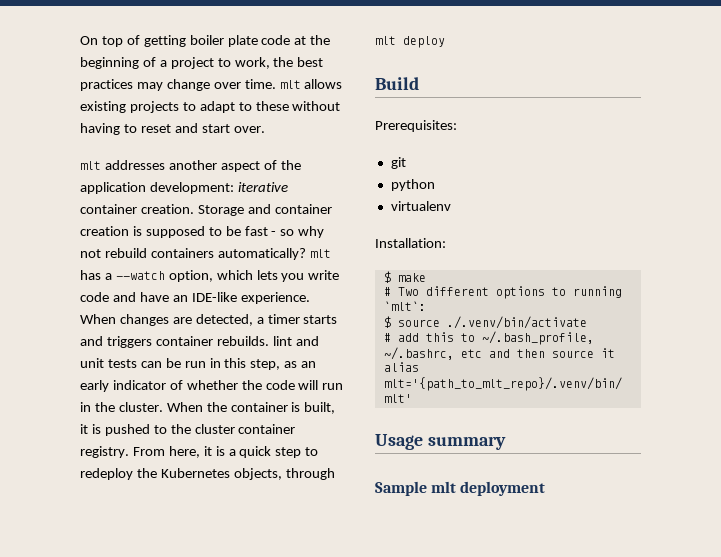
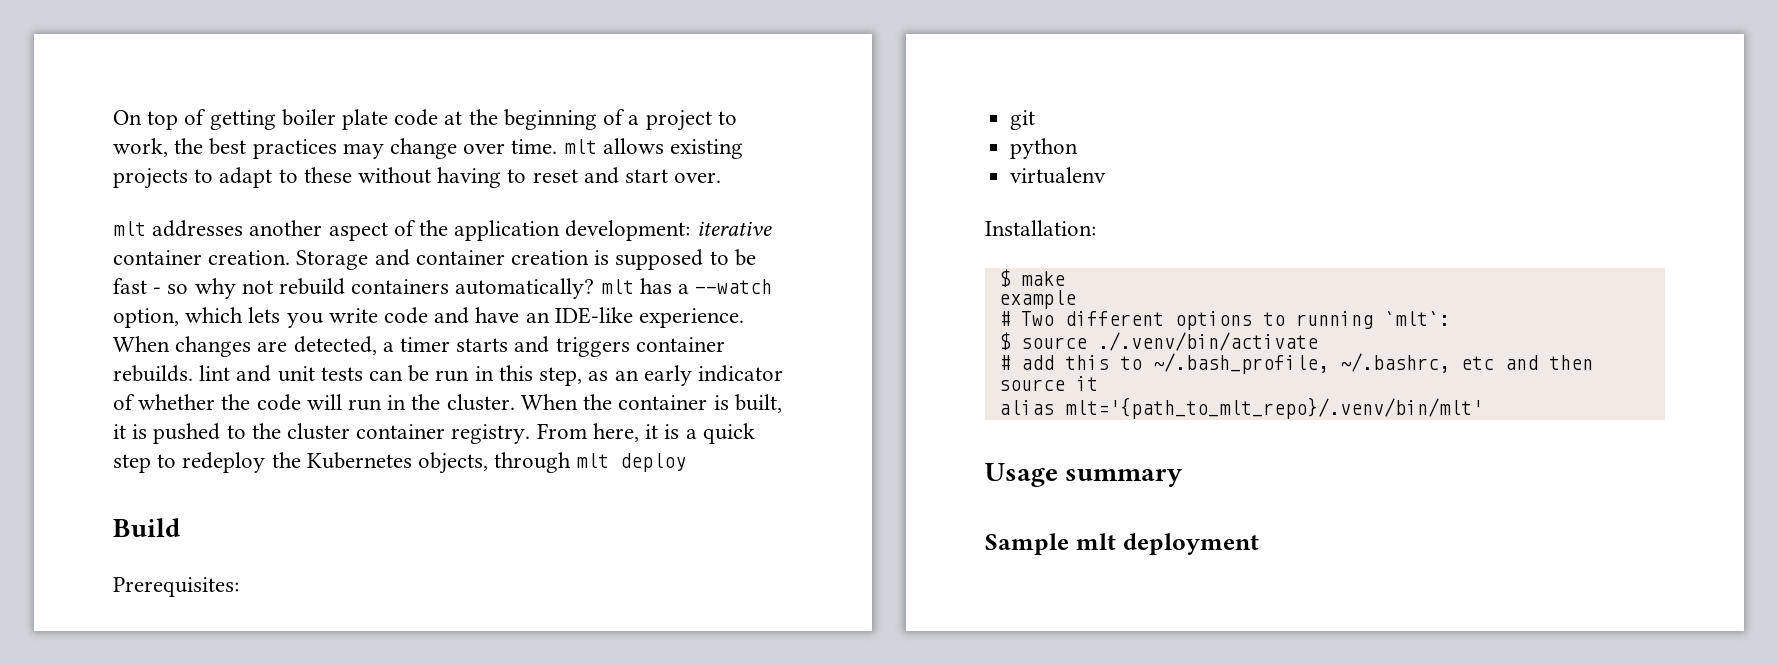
+ example

